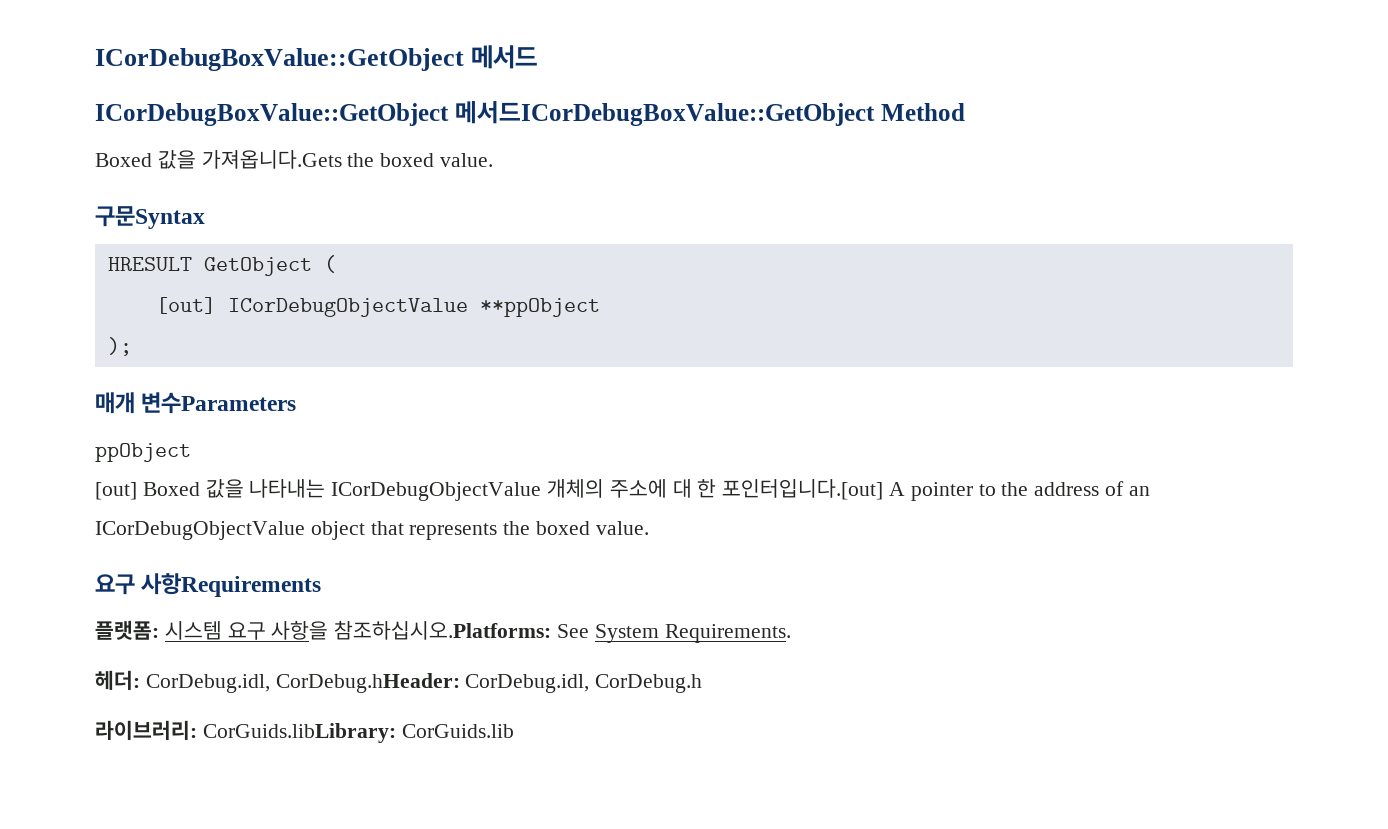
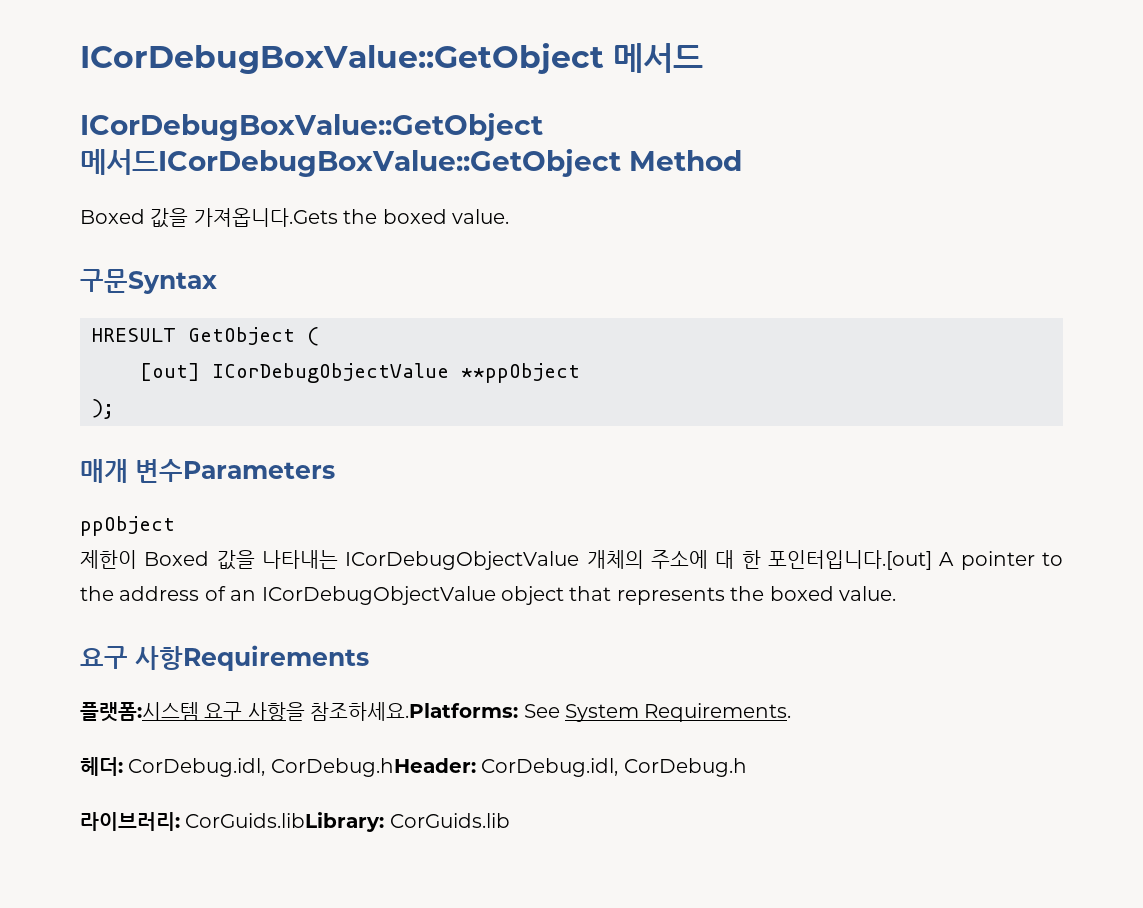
- [out] Boxed 값을 나타내는 ICorDebugObjectValue 개체의 주소에 대 한 포인터입니다.[out] A pointer to the address of an ICorDebugObjectValue object that represents the boxed value.
+ 제한이 Boxed 값을 나타내는 ICorDebugObjectValue 개체의 주소에 대 한 포인터입니다.[out] A pointer to the address of an ICorDebugObjectValue object that represents the boxed value.
- 플랫폼: 시스템 요구 사항을 참조하십시오.Platforms: See System Requirements.
+ 플랫폼:시스템 요구 사항을 참조하세요.Platforms: See System Requirements.

